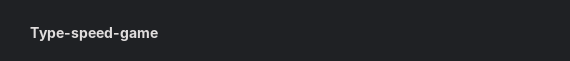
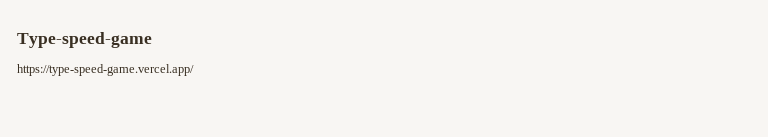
+ https://type-speed-game.vercel.app/

